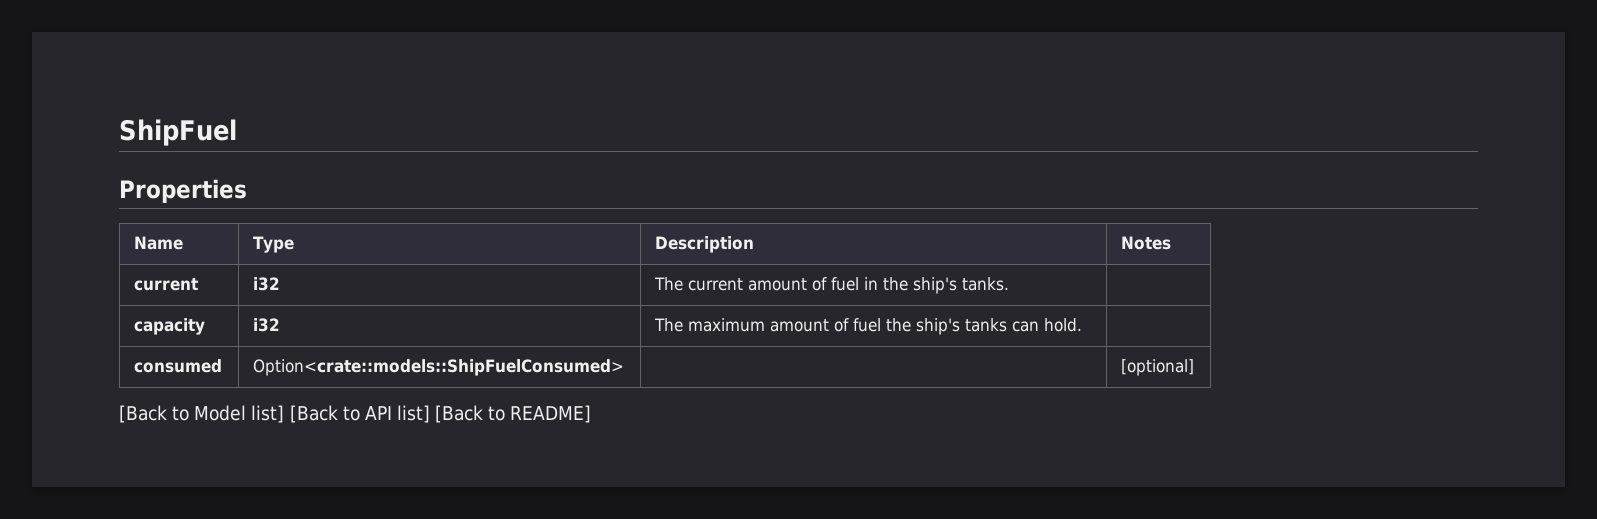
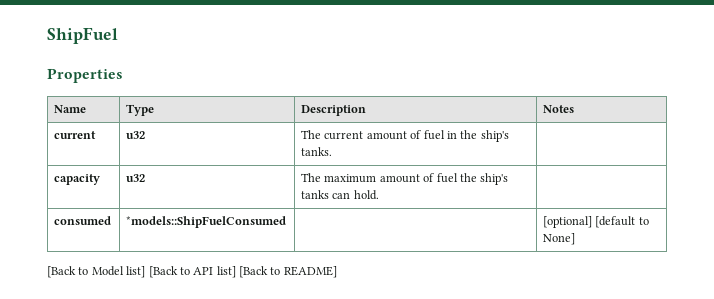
- current | i32 | The current amount of fuel in the ship's tanks. |
+ current | u32 | The current amount of fuel in the ship's tanks. |
- capacity | i32 | The maximum amount of fuel the ship's tanks can hold. |
+ capacity | u32 | The maximum amount of fuel the ship's tanks can hold. |
- consumed | Option<crate::models::ShipFuelConsumed> | | [optional]
+ consumed | *models::ShipFuelConsumed | | [optional] [default to None]

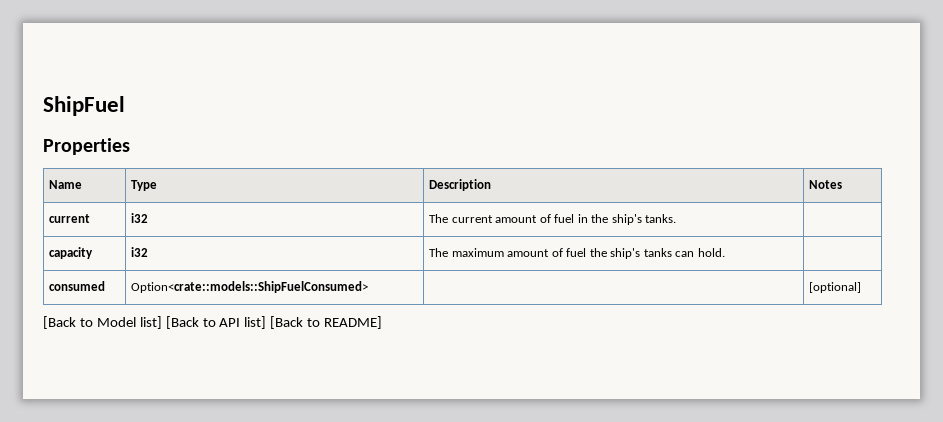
- current | u32 | The current amount of fuel in the ship's tanks. |
+ current | i32 | The current amount of fuel in the ship's tanks. |
- capacity | u32 | The maximum amount of fuel the ship's tanks can hold. |
+ capacity | i32 | The maximum amount of fuel the ship's tanks can hold. |
- consumed | *models::ShipFuelConsumed | | [optional] [default to None]
+ consumed | Option<crate::models::ShipFuelConsumed> | | [optional]

